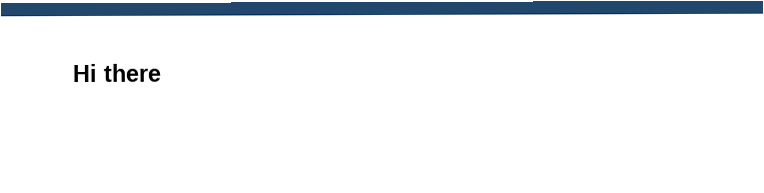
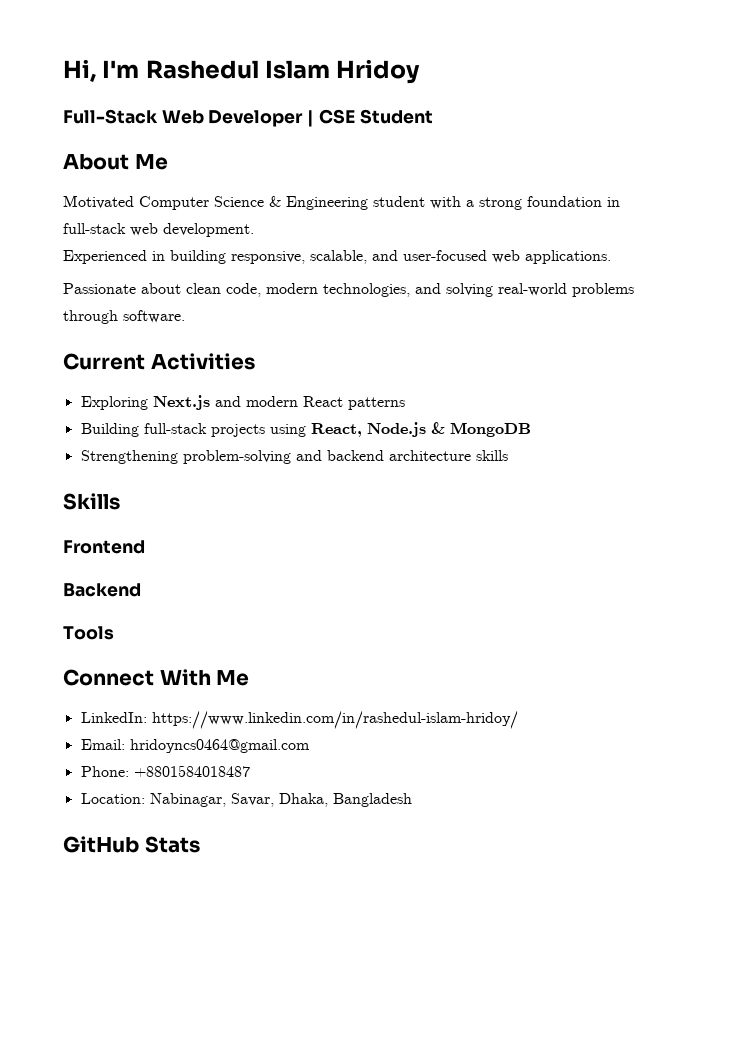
- Hi there
+ Hi, I'm Rashedul Islam Hridoy
+ Full-Stack Web Developer | CSE Student
+ About Me
+ Motivated Computer Science & Engineering student with a strong foundation in full-stack web development.
+ Experienced in building responsive, scalable, and user-focused web applications.
+ Passionate about clean code, modern technologies, and solving real-world problems through software.
+ Current Activities
+ Exploring Next.js and modern React patterns
+ Building full-stack projects using React, Node.js & MongoDB
+ Strengthening problem-solving and backend architecture skills
+ Skills
+ Frontend
+ Backend
+ Tools
+ Connect With Me
+ LinkedIn: https://www.linkedin.com/in/rashedul-islam-hridoy/
+ Email: hridoyncs0464@gmail.com
+ Phone: +8801584018487
+ Location: Nabinagar, Savar, Dhaka, Bangladesh
+ GitHub Stats

